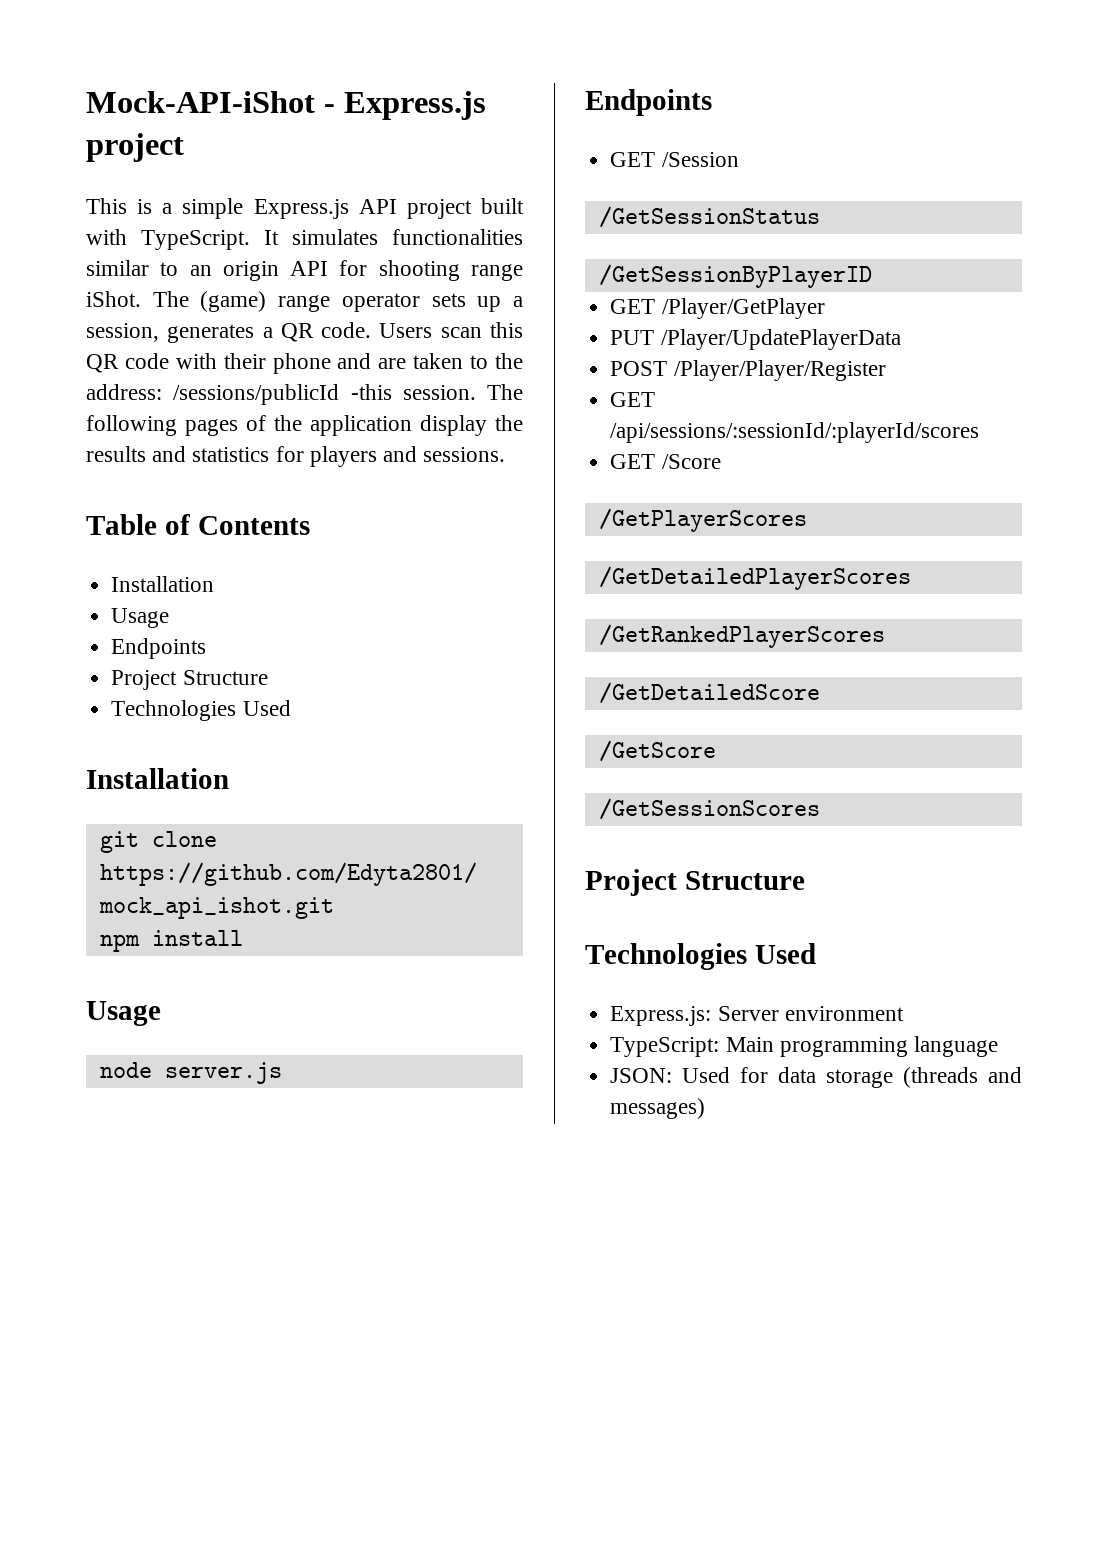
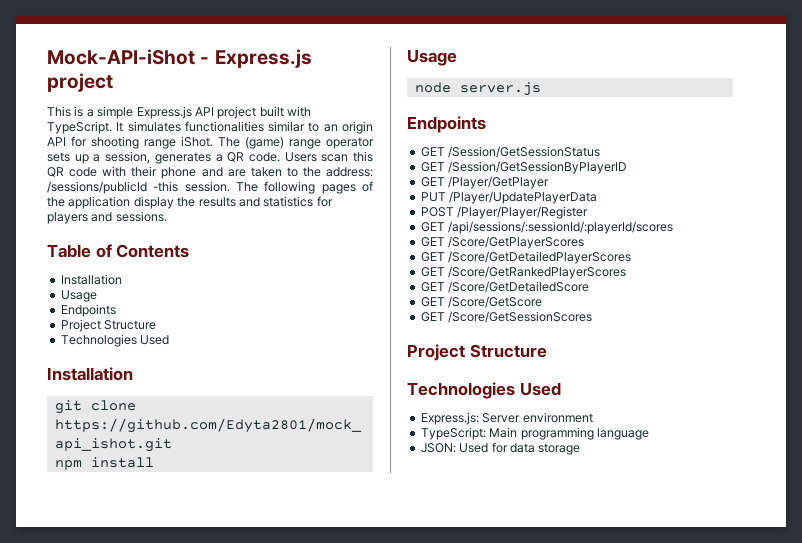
- GET /Session
- /GetSessionStatus
- /GetSessionByPlayerID
+ GET /Session/GetSessionStatus
+ GET /Session/GetSessionByPlayerID
- GET /Score
- /GetPlayerScores
- /GetDetailedPlayerScores
- /GetRankedPlayerScores
- /GetDetailedScore
- /GetScore
- /GetSessionScores
+ GET /Score/GetPlayerScores
+ GET /Score/GetDetailedPlayerScores
+ GET /Score/GetRankedPlayerScores
+ GET /Score/GetDetailedScore
+ GET /Score/GetScore
+ GET /Score/GetSessionScores
- JSON: Used for data storage (threads and messages)
+ JSON: Used for data storage

